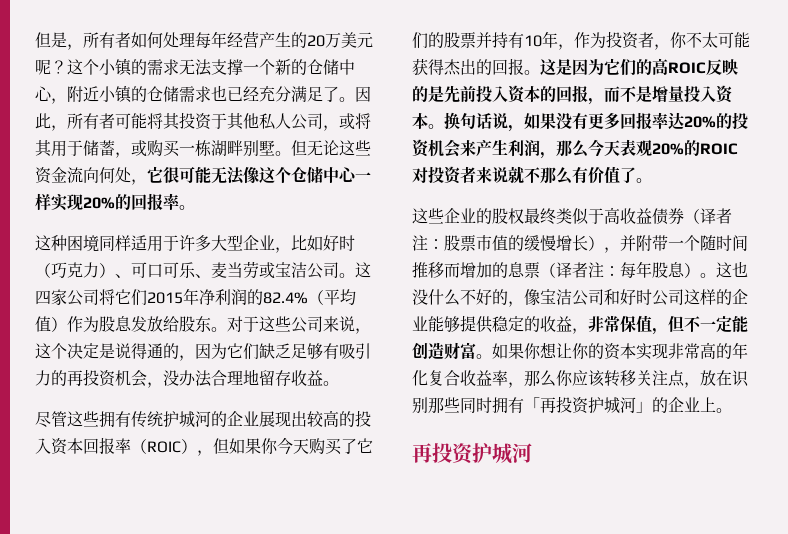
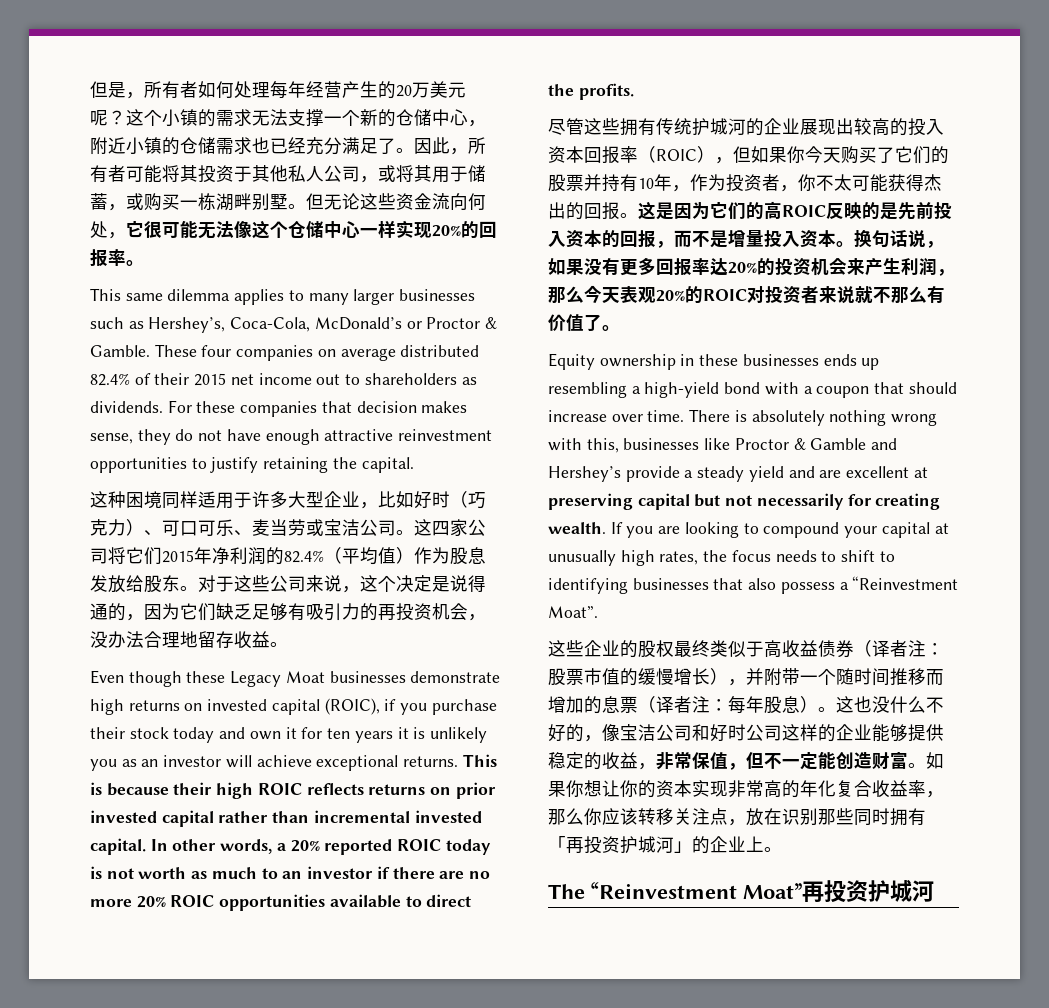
+ This same dilemma applies to many larger businesses such as Hershey’s, Coca-Cola, McDonald’s or Proctor & Gamble. These four companies on average distributed 82.4% of their 2015 net income out to shareholders as dividends. For these companies that decision makes sense, they do not have enough attractive reinvestment opportunities to justify retaining the capital.
+ Even though these Legacy Moat businesses demonstrate high returns on invested capital (ROIC), if you purchase their stock today and own it for ten years it is unlikely you as an investor will achieve exceptional returns. This is because their high ROIC reflects returns on prior invested capital rather than incremental invested capital. In other words, a 20% reported ROIC today is not worth as much to an investor if there are no more 20% ROIC opportunities available to direct the profits.
+ Equity ownership in these businesses ends up resembling a high-yield bond with a coupon that should increase over time. There is absolutely nothing wrong with this, businesses like Proctor & Gamble and Hershey’s provide a steady yield and are excellent at preserving capital but not necessarily for creating wealth. If you are looking to compound your capital at unusually high rates, the focus needs to shift to identifying businesses that also possess a “Reinvestment Moat”.
  如果你想让你的资本实现非常高的年化复合收益率，那么你应该转移关注点，放在识别那些同时拥有「再投资护城河」的企业上。
- 再投资护城河
+ The “Reinvestment Moat”再投资护城河

